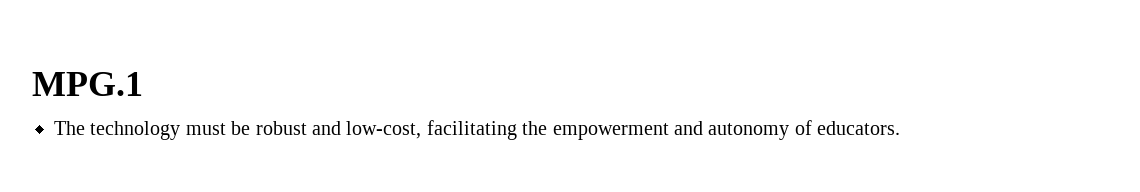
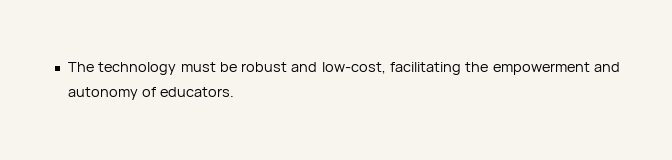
- MPG.1

